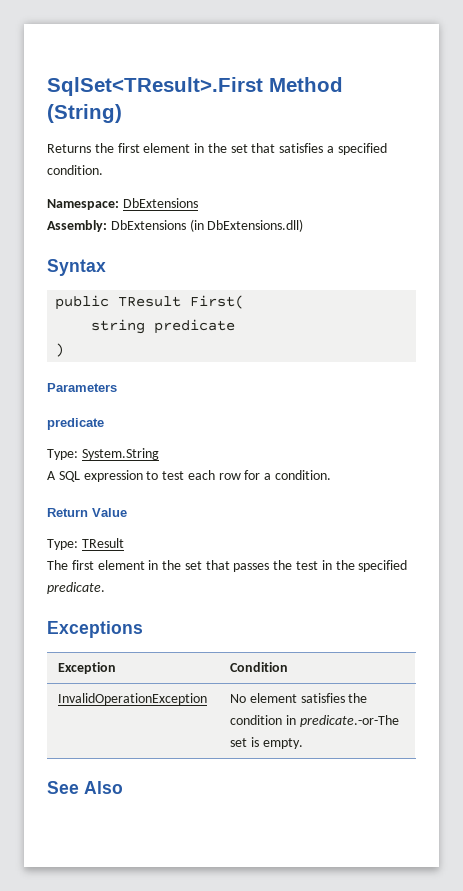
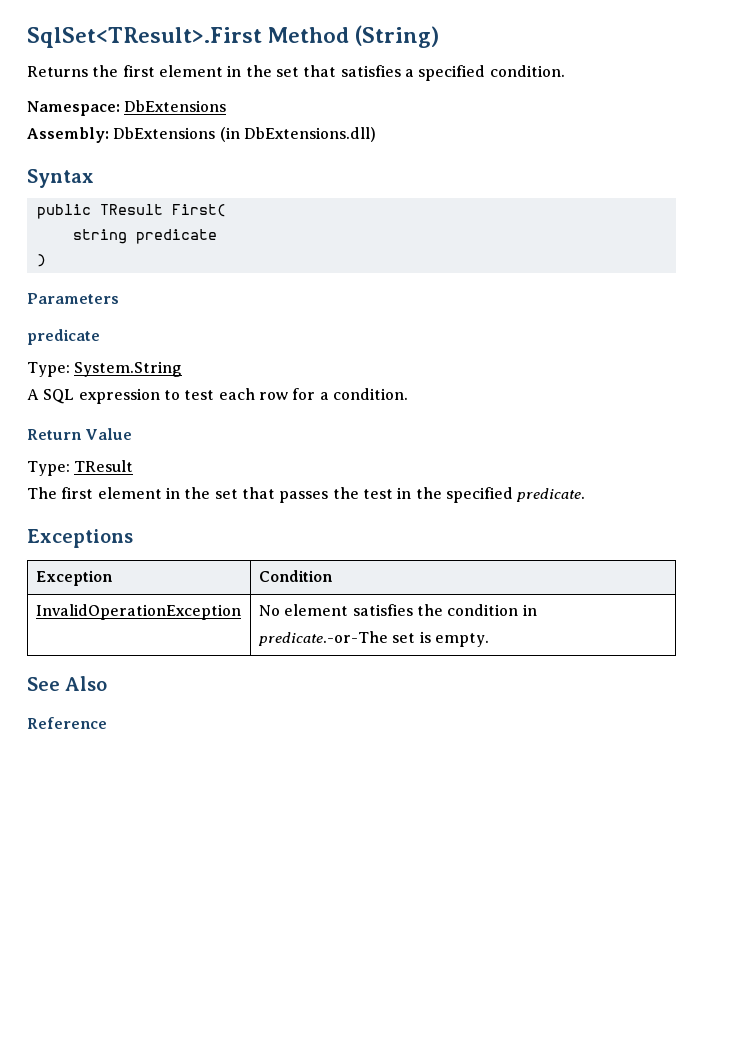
+ Reference

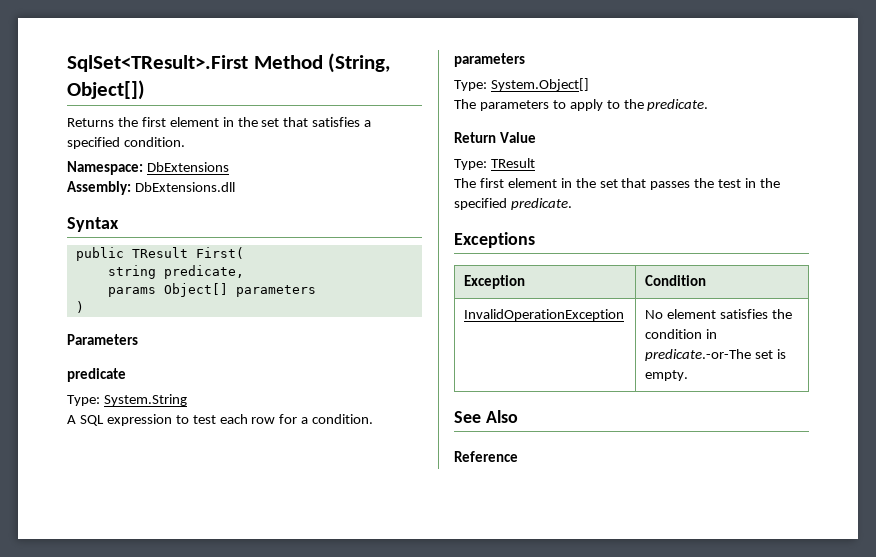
- SqlSet<TResult>.First Method (String)
+ SqlSet<TResult>.First Method (String, Object[])
- Assembly: DbExtensions (in DbExtensions.dll)
+ Assembly: DbExtensions.dll
- string predicate
+ string predicate,
+ params Object[] parameters
  A SQL expression to test each row for a condition.
+ parameters
+ Type: System.Object[]
+ The parameters to apply to the predicate.

